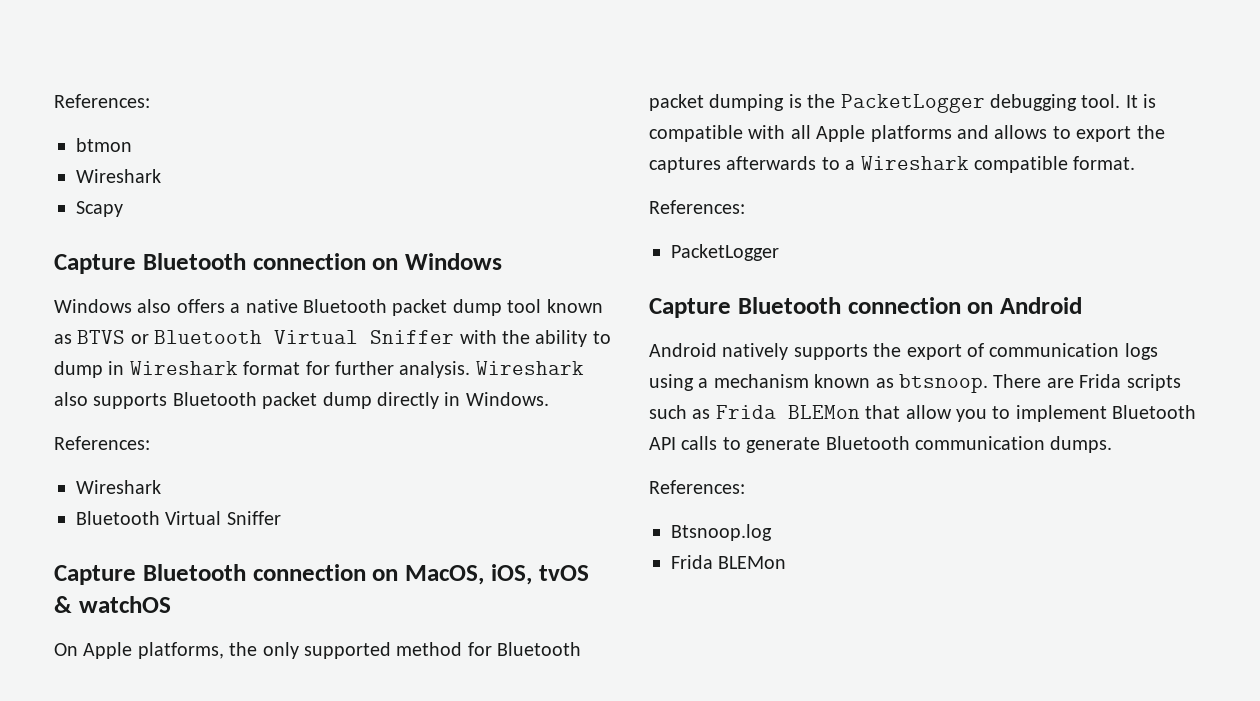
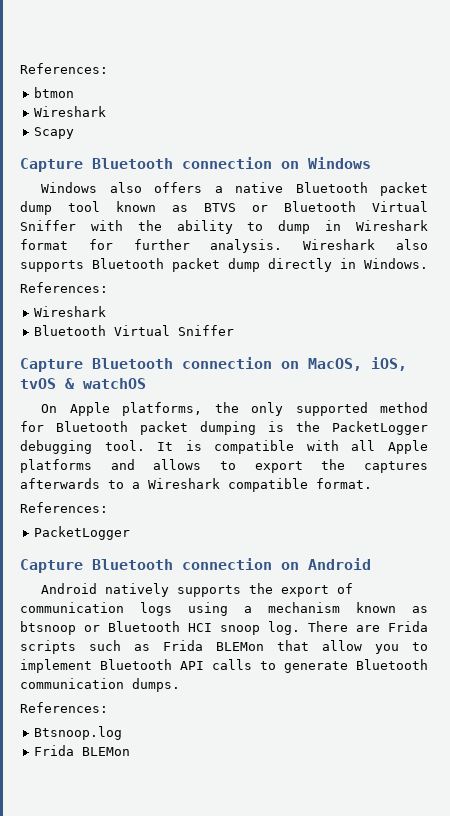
- Android natively supports the export of communication logs using a mechanism known as btsnoop.
+ Android natively supports the export of communication logs using a mechanism known as btsnoop or Bluetooth HCI snoop log.

